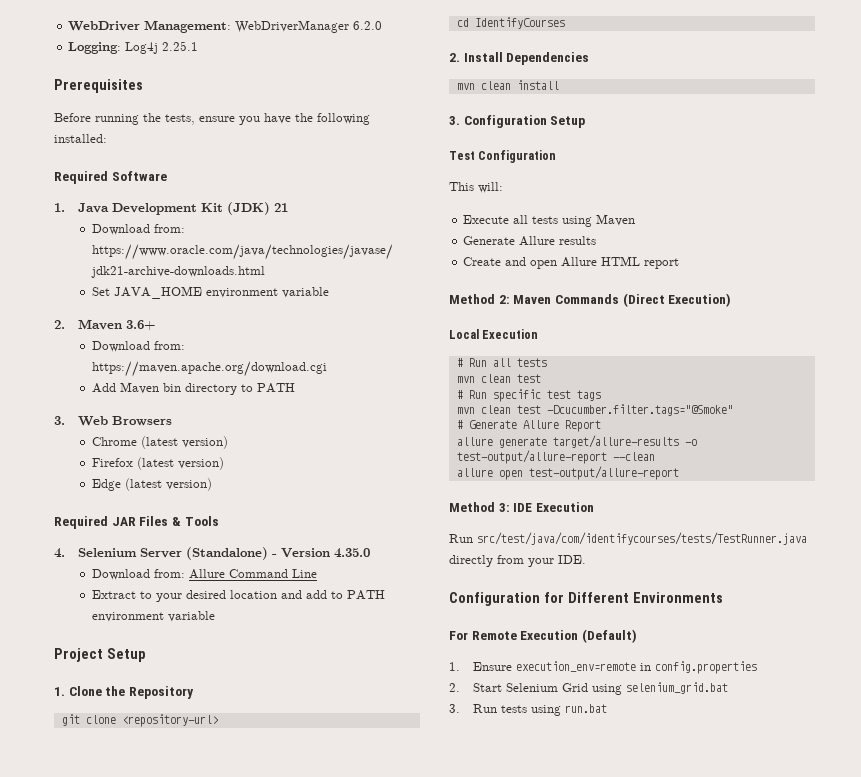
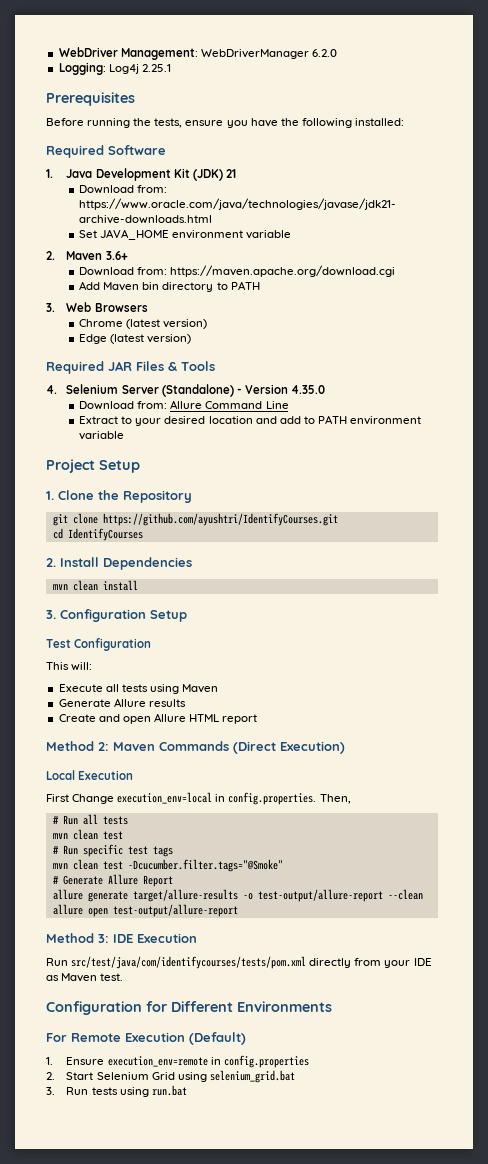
- Firefox (latest version)
- git clone <repository-url>
+ git clone https://github.com/ayushtri/IdentifyCourses.git
+ First Change execution_env=local in config.properties. Then,
- Run src/test/java/com/identifycourses/tests/TestRunner.java directly from your IDE.
+ Run src/test/java/com/identifycourses/tests/pom.xml directly from your IDE as Maven test.

